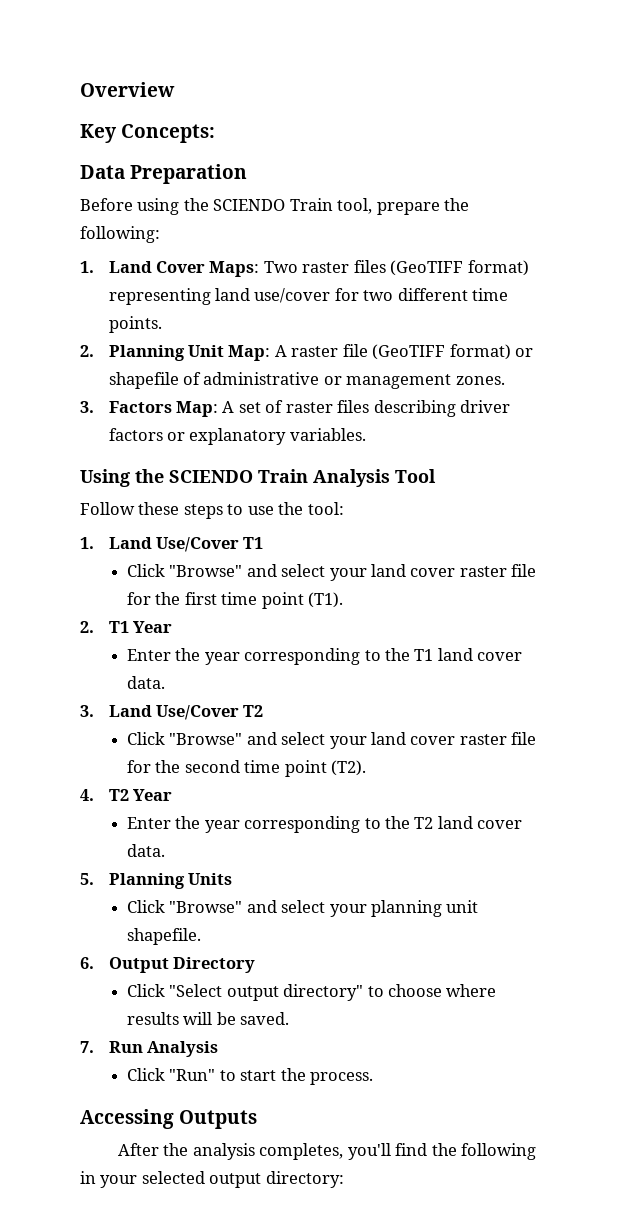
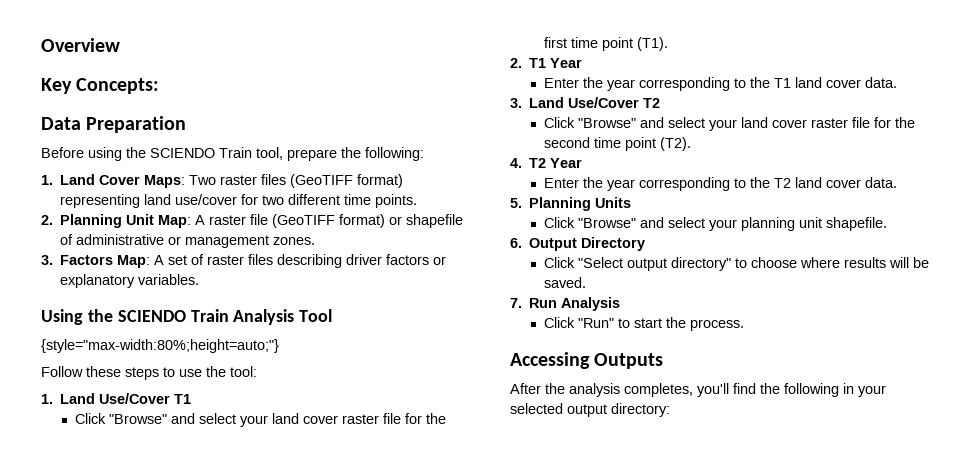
+ {style="max-width:80%;height=auto;"}

